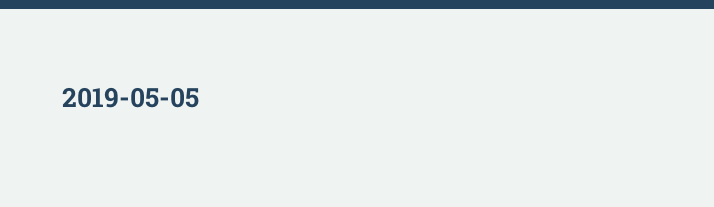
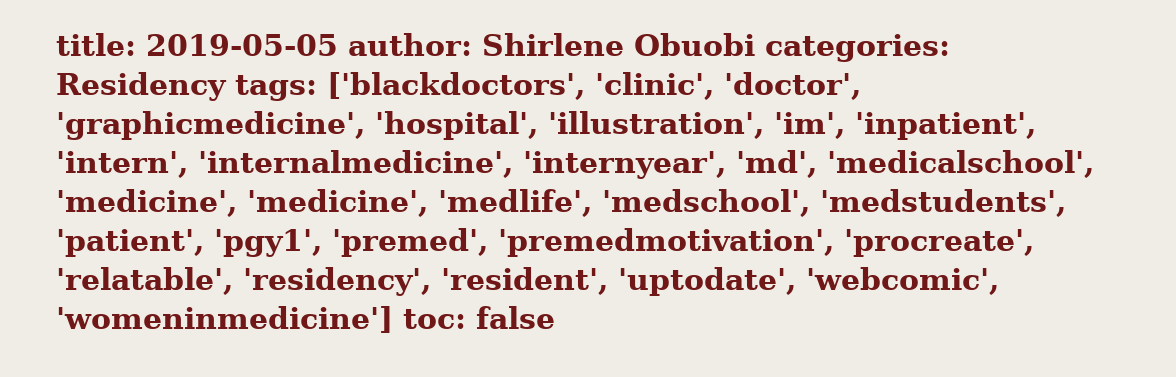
- 2019-05-05
+ title: 2019-05-05 author: Shirlene Obuobi categories: Residency tags: ['blackdoctors', 'clinic', 'doctor', 'graphicmedicine', 'hospital', 'illustration', 'im', 'inpatient', 'intern', 'internalmedicine', 'internyear', 'md', 'medicalschool', 'medicine', 'medicine', 'medlife', 'medschool', 'medstudents', 'patient', 'pgy1', 'premed', 'premedmotivation', 'procreate', 'relatable', 'residency', 'resident', 'uptodate', 'webcomic', 'womeninmedicine'] toc: false

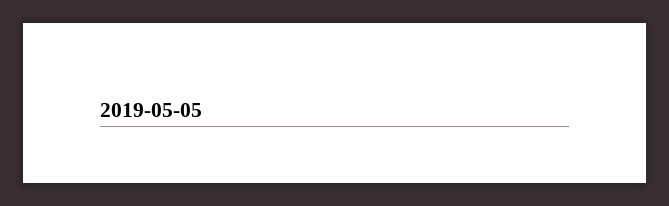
- title: 2019-05-05 author: Shirlene Obuobi categories: Residency tags: ['blackdoctors', 'clinic', 'doctor', 'graphicmedicine', 'hospital', 'illustration', 'im', 'inpatient', 'intern', 'internalmedicine', 'internyear', 'md', 'medicalschool', 'medicine', 'medicine', 'medlife', 'medschool', 'medstudents', 'patient', 'pgy1', 'premed', 'premedmotivation', 'procreate', 'relatable', 'residency', 'resident', 'uptodate', 'webcomic', 'womeninmedicine'] toc: false
+ 2019-05-05

